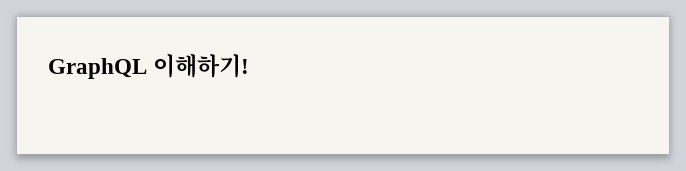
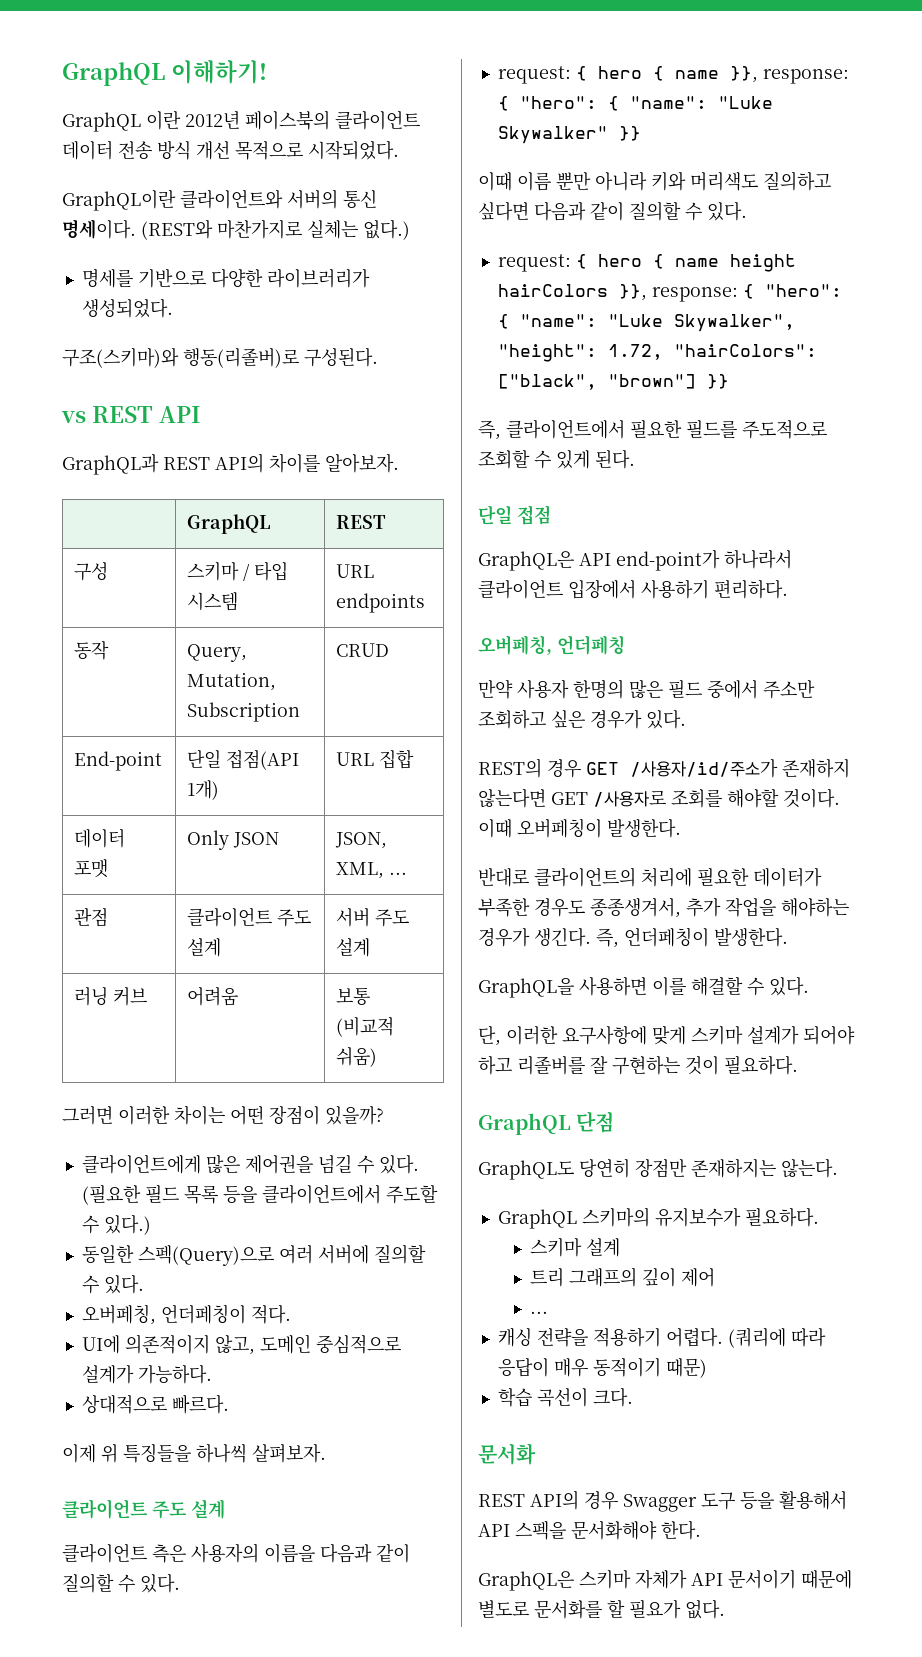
+ GraphQL 이란 2012년 페이스북의 클라이언트 데이터 전송 방식 개선 목적으로 시작되었다.
+ GraphQL이란 클라이언트와 서버의 통신 명세이다. (REST와 마찬가지로 실체는 없다.)
+ 명세를 기반으로 다양한 라이브러리가 생성되었다.
+ 구조(스키마)와 행동(리졸버)로 구성된다.
+ vs REST API
+ GraphQL과 REST API의 차이를 알아보자.
+ | GraphQL | REST
+ 구성 | 스키마 / 타입 시스템 | URL endpoints
+ 동작 | Query, Mutation, Subscription | CRUD
+ End-point | 단일 접점(API 1개) | URL 집합
+ 데이터 포맷 | Only JSON | JSON, XML, ...
+ 관점 | 클라이언트 주도 설계 | 서버 주도 설계
+ 러닝 커브 | 어려움 | 보통 (비교적 쉬움)
+ 그러면 이러한 차이는 어떤 장점이 있을까?
+ 클라이언트에게 많은 제어권을 넘길 수 있다. (필요한 필드 목록 등을 클라이언트에서 주도할 수 있다.)
+ 동일한 스펙(Query)으로 여러 서버에 질의할 수 있다.
+ 오버페칭, 언더페칭이 적다.
+ UI에 의존적이지 않고, 도메인 중심적으로 설계가 가능하다.
+ 상대적으로 빠르다.
+ 이제 위 특징들을 하나씩 살펴보자.
+ 클라이언트 주도 설계
+ 클라이언트 측은 사용자의 이름을 다음과 같이 질의할 수 있다.
+ request: { hero { name }}, response: { "hero": { "name": "Luke Skywalker" }}
+ 이때 이름 뿐만 아니라 키와 머리색도 질의하고 싶다면 다음과 같이 질의할 수 있다.
+ request: { hero { name height hairColors }}, response: { "hero": { "name": "Luke Skywalker", "height": 1.72, "hairColors": ["black", "brown"] }}
+ 즉, 클라이언트에서 필요한 필드를 주도적으로 조회할 수 있게 된다.
+ 단일 접점
+ GraphQL은 API end-point가 하나라서 클라이언트 입장에서 사용하기 편리하다.
+ 오버페칭, 언더페칭
+ 만약 사용자 한명의 많은 필드 중에서 주소만 조회하고 싶은 경우가 있다.
+ REST의 경우 GET /사용자/id/주소가 존재하지 않는다면 GET /사용자로 조회를 해야할 것이다. 이때 오버페칭이 발생한다.
+ 반대로 클라이언트의 처리에 필요한 데이터가 부족한 경우도 종종생겨서, 추가 작업을 해야하는 경우가 생긴다. 즉, 언더페칭이 발생한다.
+ GraphQL을 사용하면 이를 해결할 수 있다.
+ 단, 이러한 요구사항에 맞게 스키마 설계가 되어야 하고 리졸버를 잘 구현하는 것이 필요하다.
+ GraphQL 단점
+ GraphQL도 당연히 장점만 존재하지는 않는다.
+ GraphQL 스키마의 유지보수가 필요하다.
+ 스키마 설계
+ 트리 그래프의 깊이 제어
+ ...
+ 캐싱 전략을 적용하기 어렵다. (쿼리에 따라 응답이 매우 동적이기 때문)
+ 학습 곡선이 크다.
+ 문서화
+ REST API의 경우 Swagger 도구 등을 활용해서 API 스펙을 문서화해야 한다.
+ GraphQL은 스키마 자체가 API 문서이기 때문에 별도로 문서화를 할 필요가 없다.

